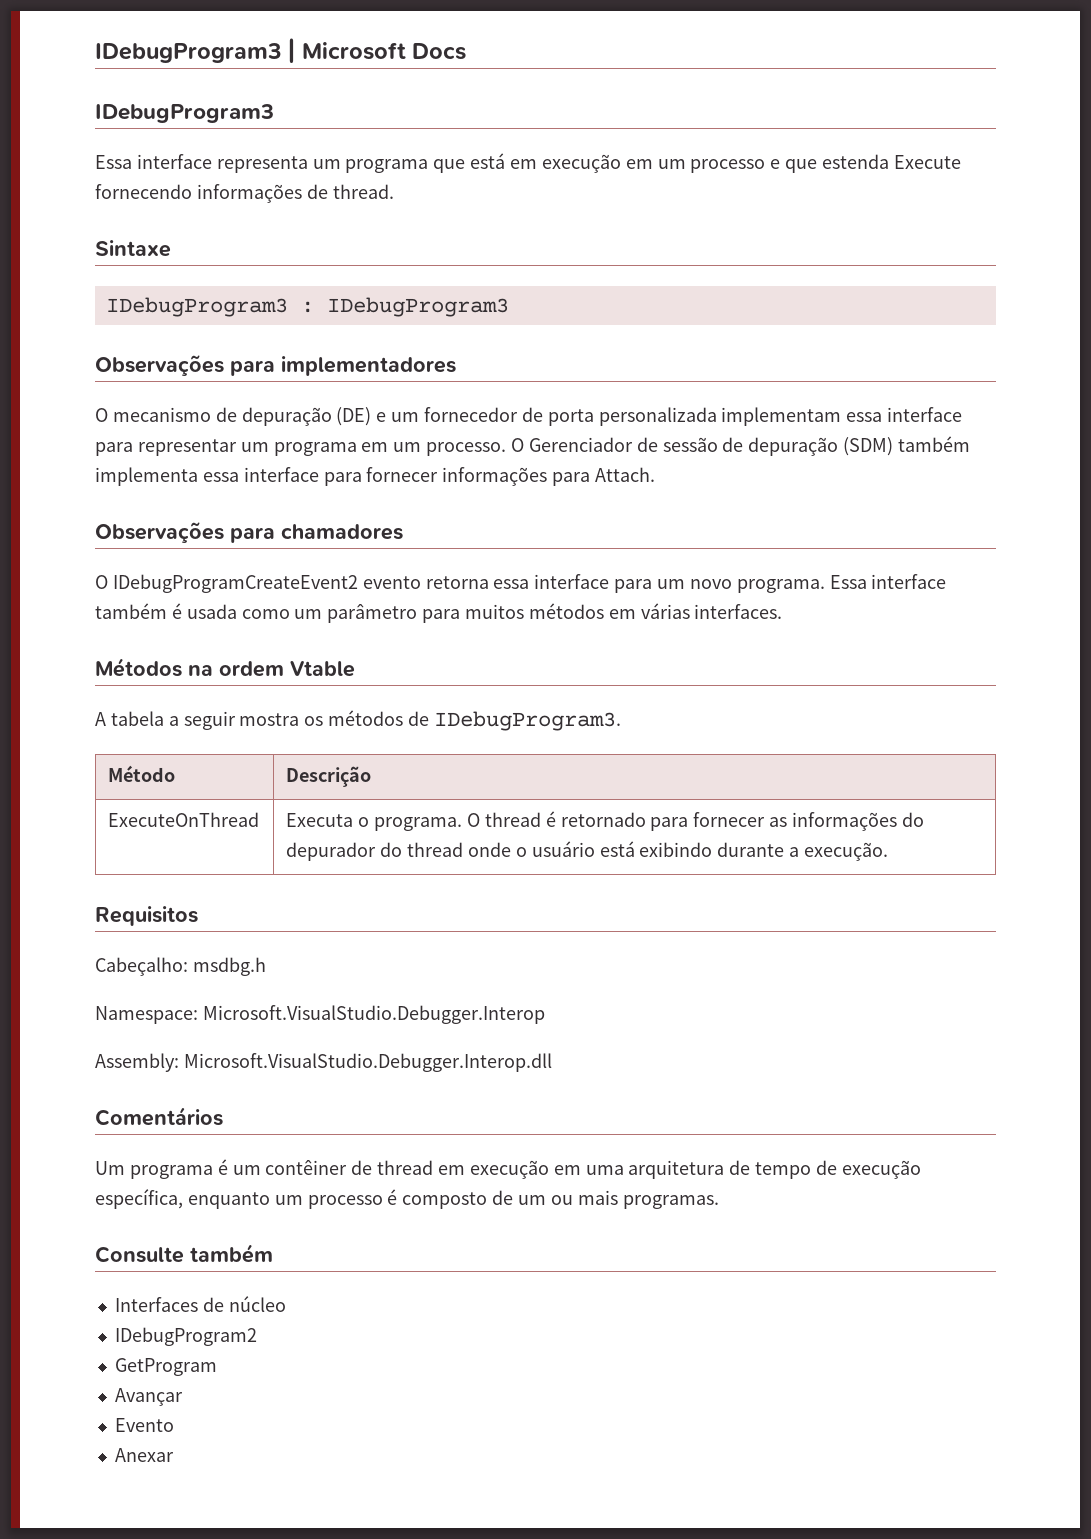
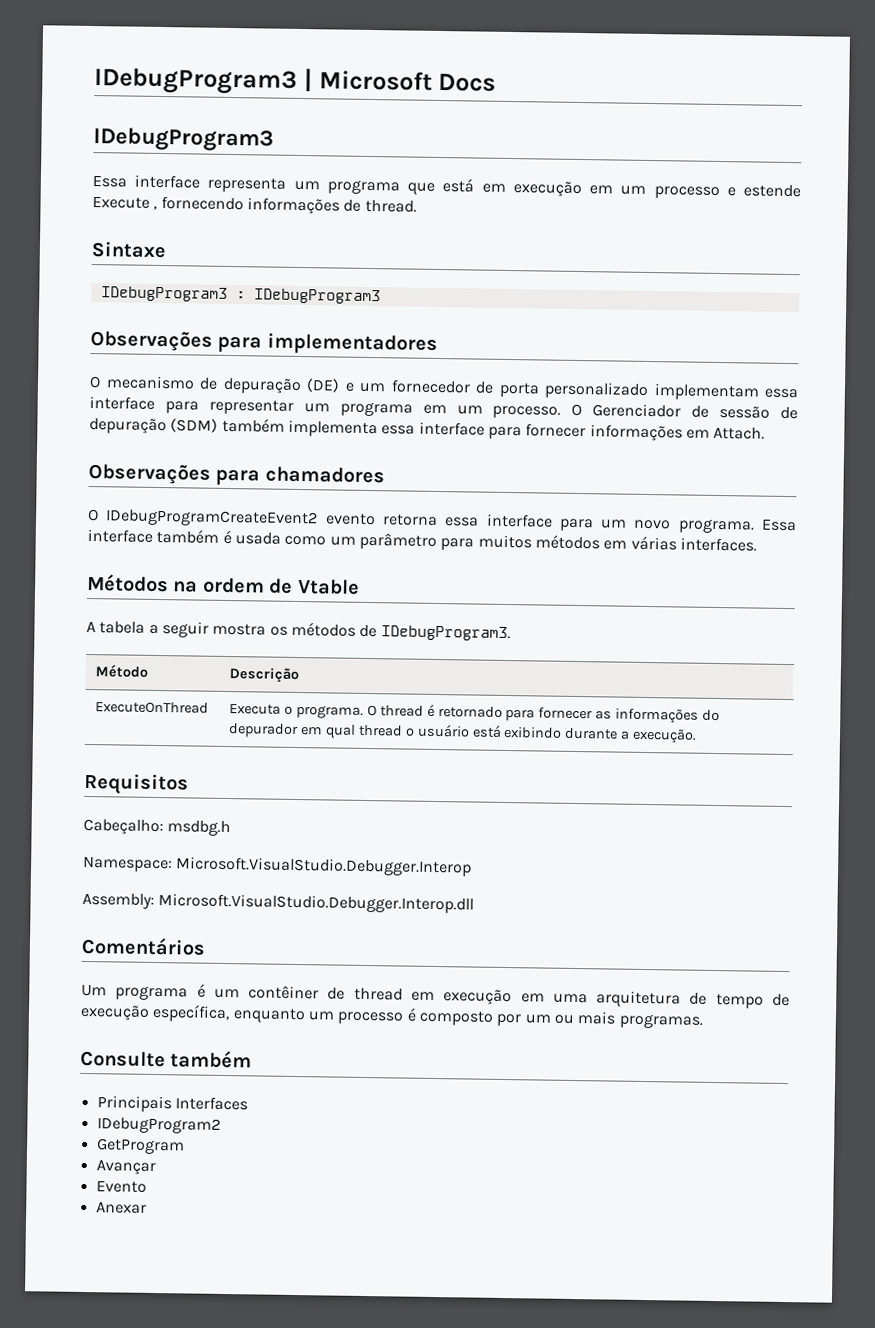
- Essa interface representa um programa que está em execução em um processo e que estenda Execute fornecendo informações de thread.
+ Essa interface representa um programa que está em execução em um processo e estende Execute , fornecendo informações de thread.
- O mecanismo de depuração (DE) e um fornecedor de porta personalizada implementam essa interface para representar um programa em um processo.
+ O mecanismo de depuração (DE) e um fornecedor de porta personalizado implementam essa interface para representar um programa em um processo.
- O Gerenciador de sessão de depuração (SDM) também implementa essa interface para fornecer informações para Attach.
+ O Gerenciador de sessão de depuração (SDM) também implementa essa interface para fornecer informações em Attach.
- Métodos na ordem Vtable
+ Métodos na ordem de Vtable
- ExecuteOnThread | Executa o programa. O thread é retornado para fornecer as informações do depurador do thread onde o usuário está exibindo durante a execução.
+ ExecuteOnThread | Executa o programa. O thread é retornado para fornecer as informações do depurador em qual thread o usuário está exibindo durante a execução.
- Um programa é um contêiner de thread em execução em uma arquitetura de tempo de execução específica, enquanto um processo é composto de um ou mais programas.
+ Um programa é um contêiner de thread em execução em uma arquitetura de tempo de execução específica, enquanto um processo é composto por um ou mais programas.
- Interfaces de núcleo
+ Principais Interfaces

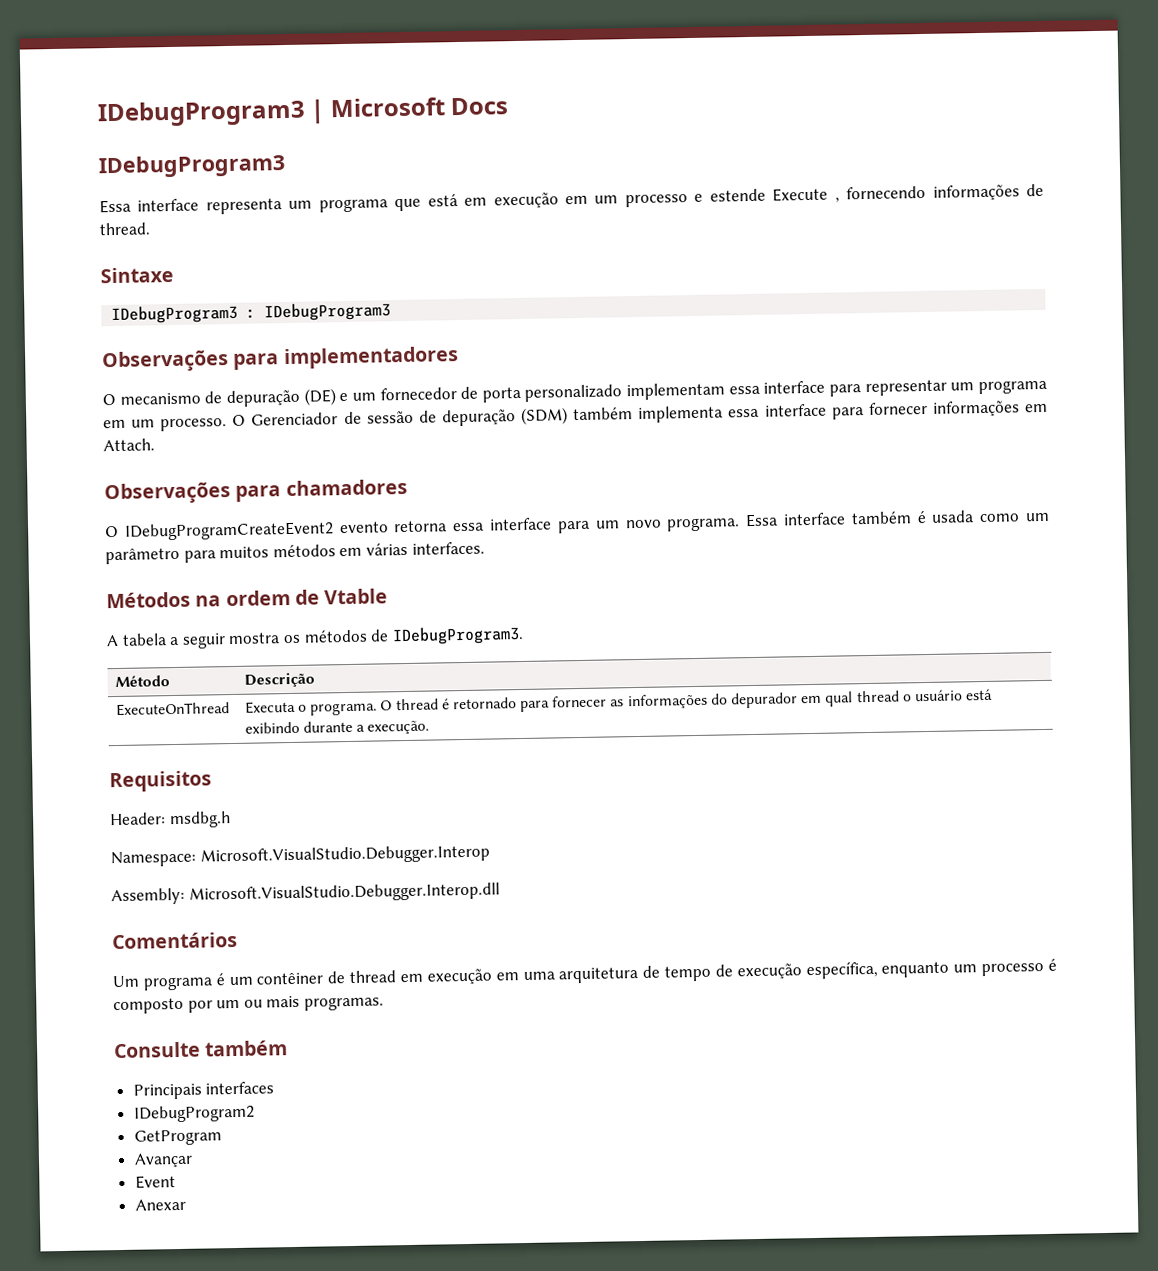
- Cabeçalho: msdbg.h
+ Header: msdbg.h
- Principais Interfaces
+ Principais interfaces
- Evento
+ Event

